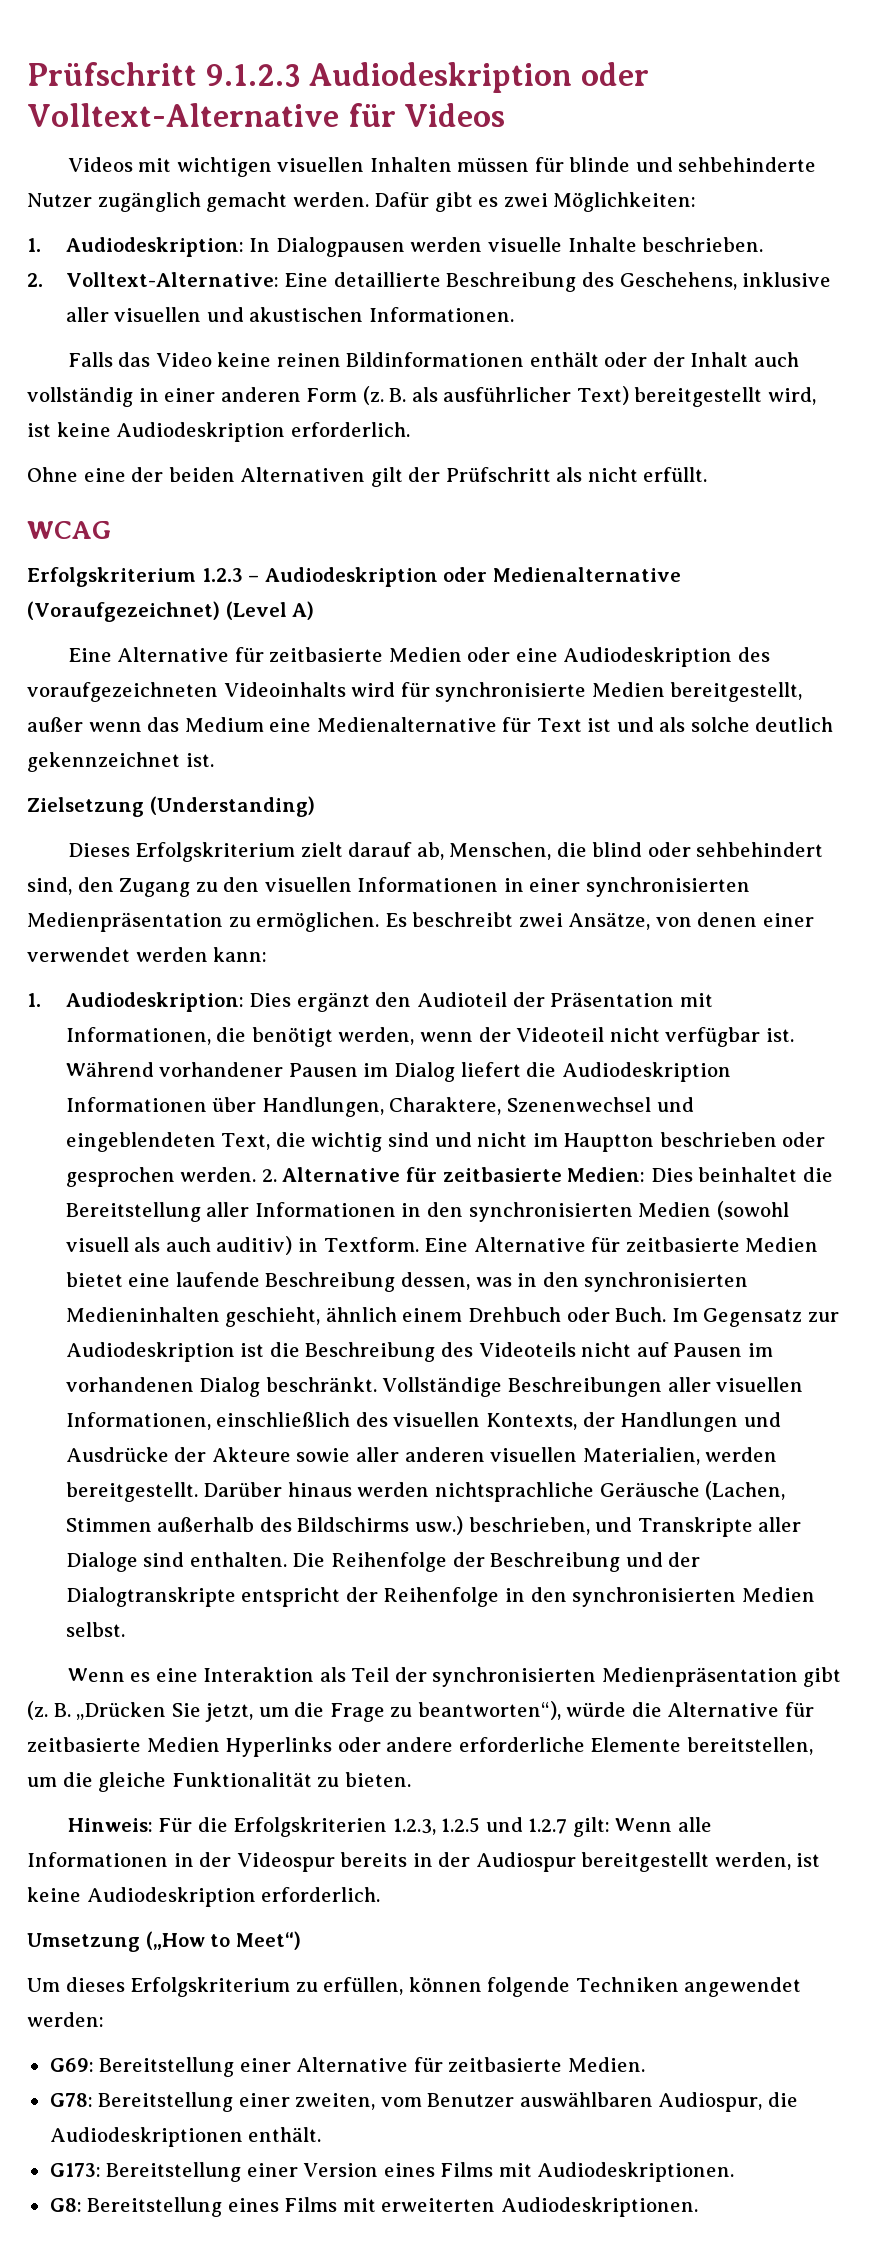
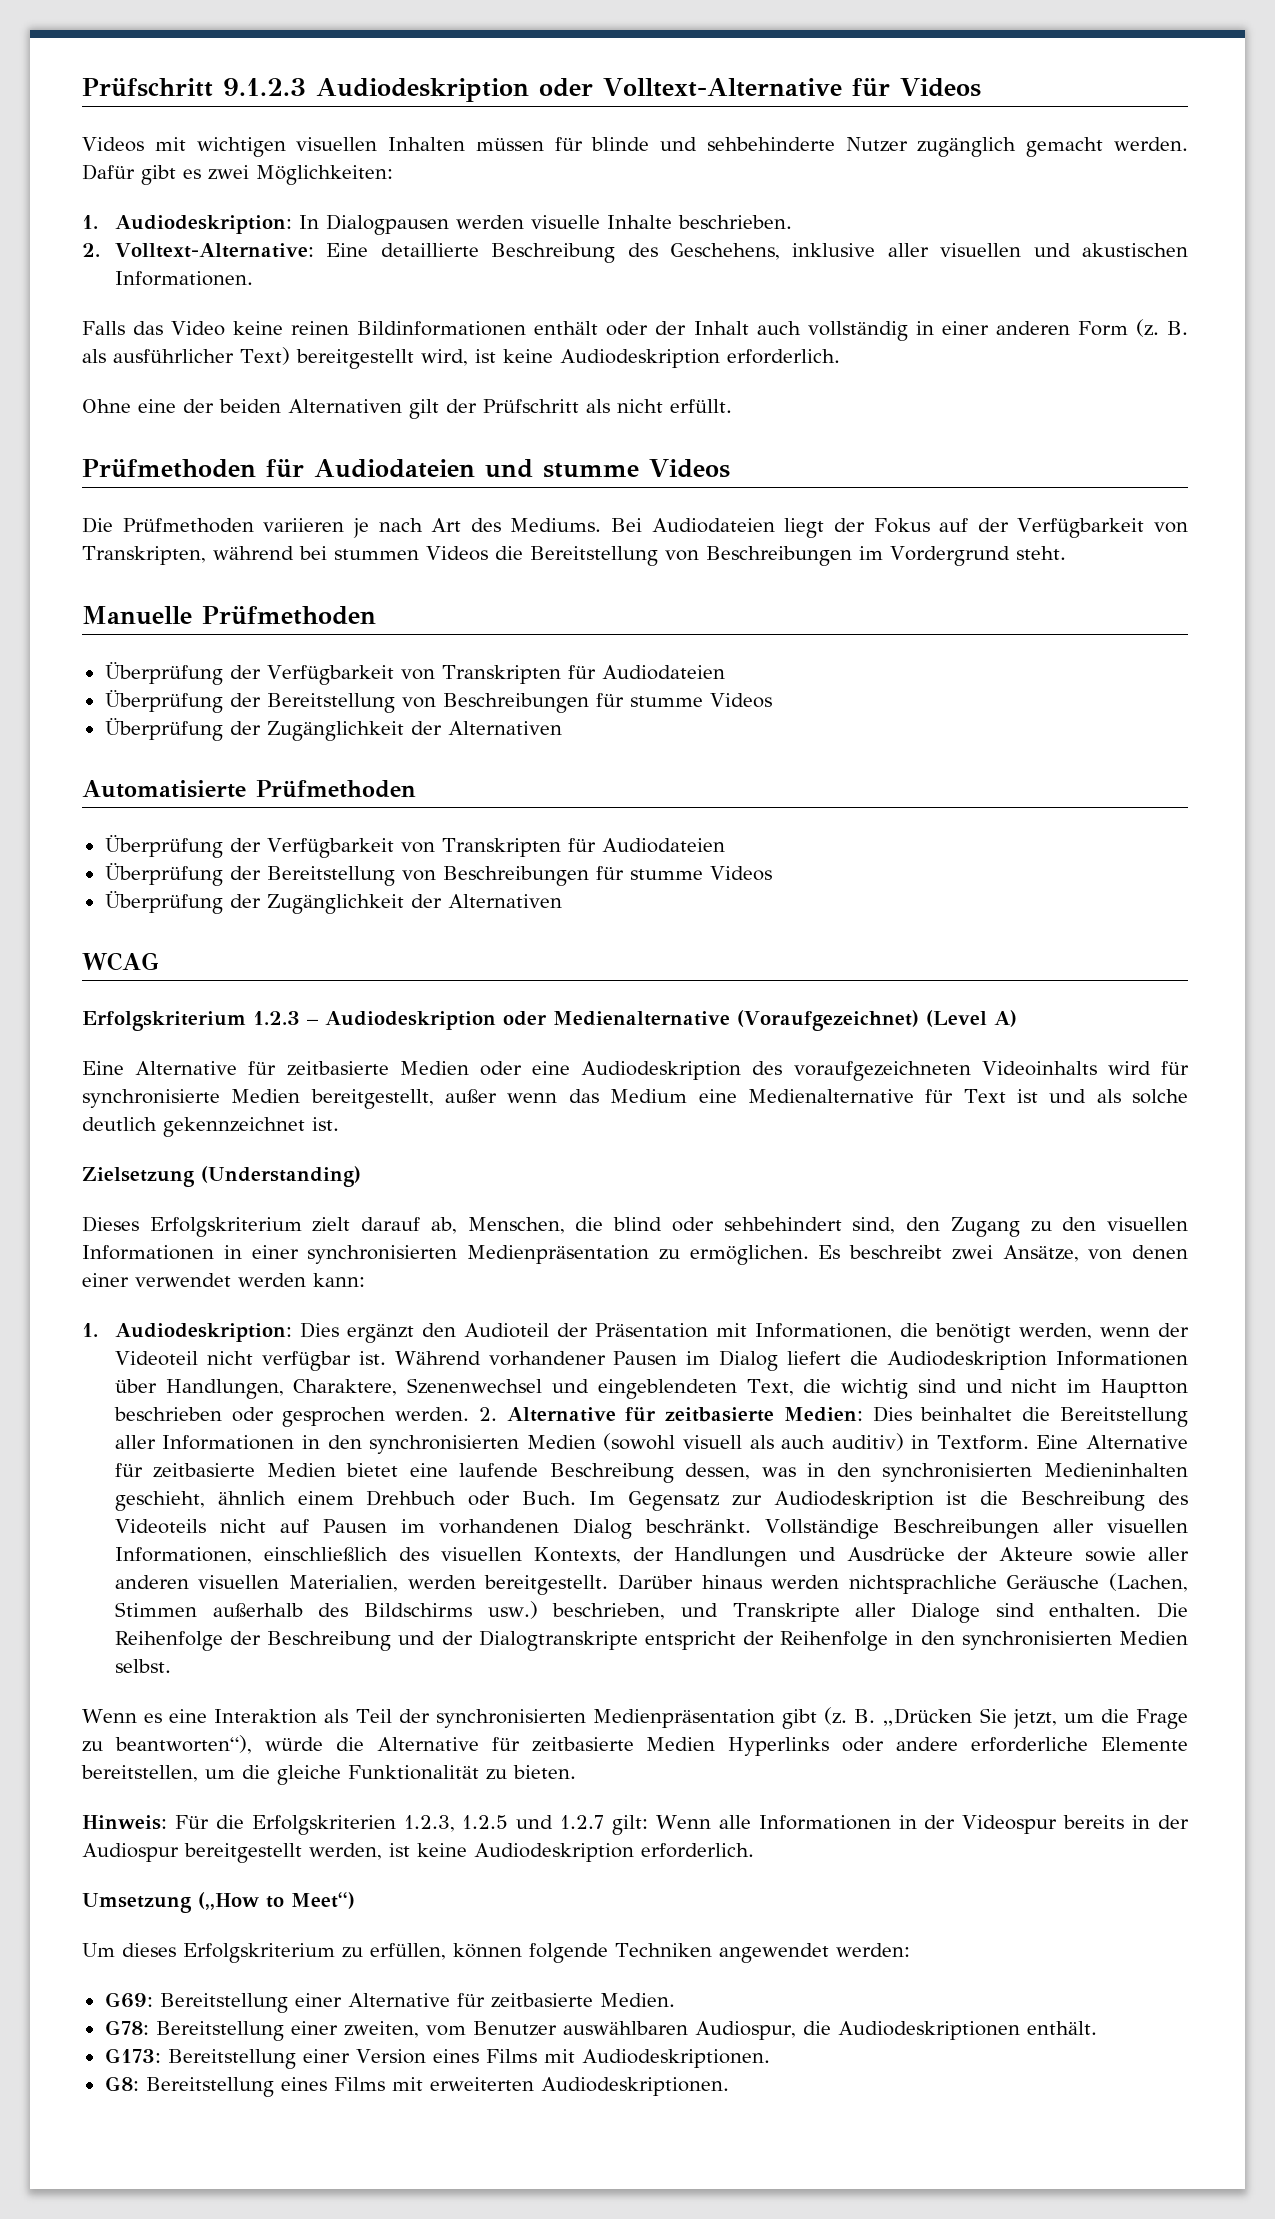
+ Prüfmethoden für Audiodateien und stumme Videos
+ Die Prüfmethoden variieren je nach Art des Mediums. Bei Audiodateien liegt der Fokus auf der Verfügbarkeit von Transkripten, während bei stummen Videos die Bereitstellung von Beschreibungen im Vordergrund steht.
+ Manuelle Prüfmethoden
+ Überprüfung der Verfügbarkeit von Transkripten für Audiodateien
+ Überprüfung der Bereitstellung von Beschreibungen für stumme Videos
+ Überprüfung der Zugänglichkeit der Alternativen
+ Automatisierte Prüfmethoden
+ Überprüfung der Verfügbarkeit von Transkripten für Audiodateien
+ Überprüfung der Bereitstellung von Beschreibungen für stumme Videos
+ Überprüfung der Zugänglichkeit der Alternativen

